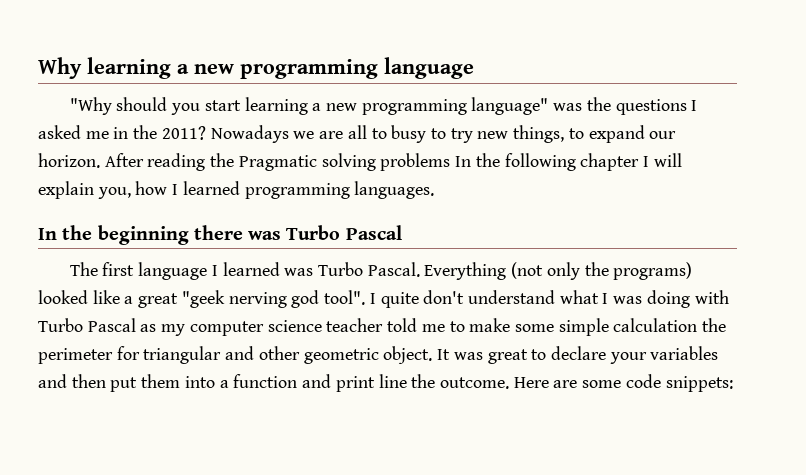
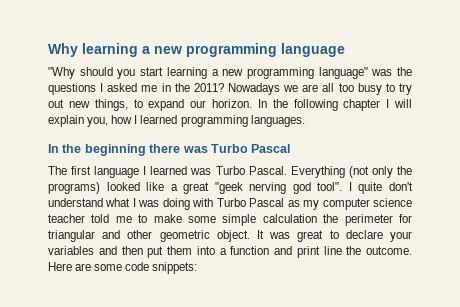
- Nowadays we are all to busy to try new things, to expand our horizon.
+ Nowadays we are all too busy to try out new things, to expand our horizon.
- After reading the Pragmatic solving problems In the following chapter I will explain you, how I learned programming languages.
+ In the following chapter I will explain you, how I learned programming languages.

